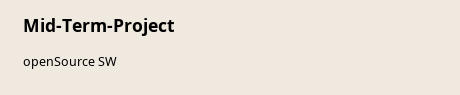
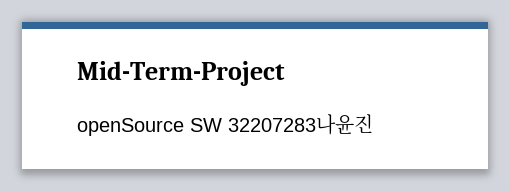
- openSource SW
+ openSource SW 32207283나윤진

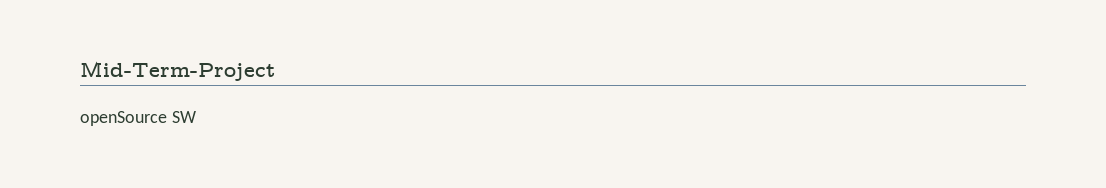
- openSource SW 32207283나윤진
+ openSource SW

